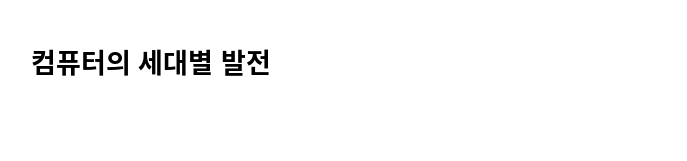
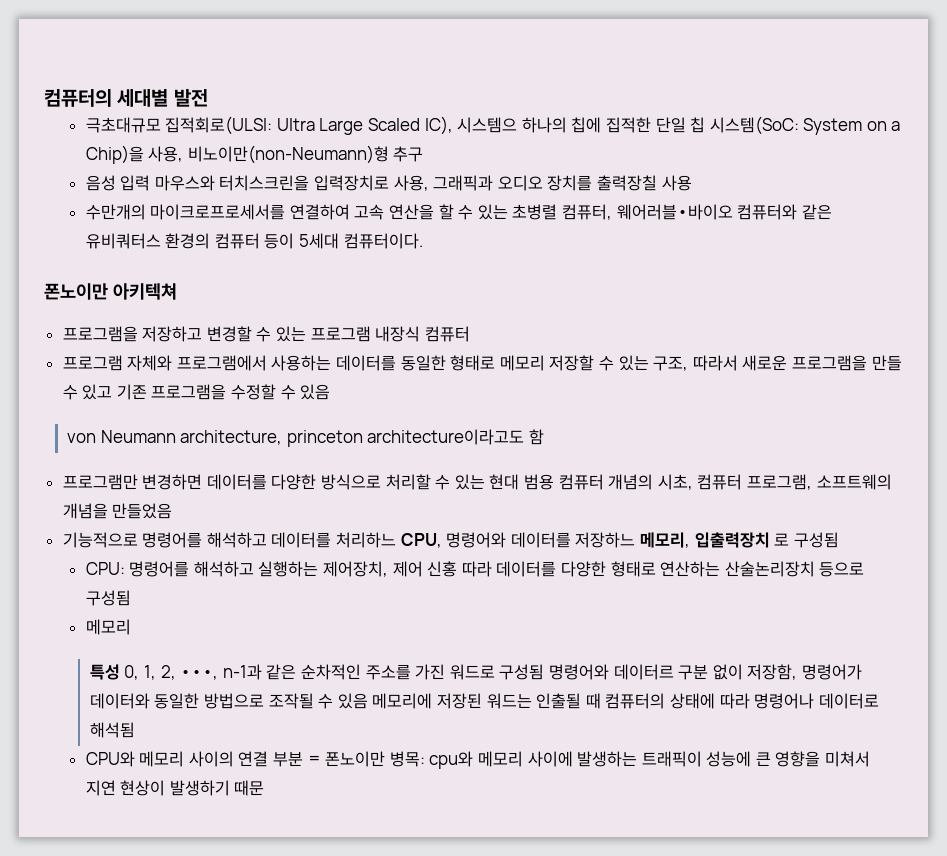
+ 극초대규모 집적회로(ULSI: Ultra Large Scaled IC), 시스템으 하나의 칩에 집적한 단일 칩 시스템(SoC: System on a Chip)을 사용, 비노이만(non-Neumann)형 추구
+ 음성 입력 마우스와 터치스크린을 입력장치로 사용, 그래픽과 오디오 장치를 출력장칠 사용
+ 수만개의 마이크로프로세서를 연결하여 고속 연산을 할 수 있는 초병렬 컴퓨터, 웨어러블•바이오 컴퓨터와 같은 유비쿼터스 환경의 컴퓨터 등이 5세대 컴퓨터이다.
+ 폰노이만 아키텍쳐
+ 프로그램을 저장하고 변경할 수 있는 프로그램 내장식 컴퓨터
+ 프로그램 자체와 프로그램에서 사용하는 데이터를 동일한 형태로 메모리 저장할 수 있는 구조, 따라서 새로운 프로그램을 만들 수 있고 기존 프로그램을 수정할 수 있음
+ von Neumann architecture, princeton architecture이라고도 함
+ 프로그램만 변경하면 데이터를 다양한 방식으로 처리할 수 있는 현대 범용 컴퓨터 개념의 시초, 컴퓨터 프로그램, 소프트웨의 개념을 만들었음
+ 기능적으로 명령어를 해석하고 데이터를 처리하느 CPU, 명령어와 데이터를 저장하느 메모리, 입출력장치 로 구성됨
+ CPU: 명령어를 해석하고 실행하는 제어장치, 제어 신홍 따라 데이터를 다양한 형태로 연산하는 산술논리장치 등으로 구성됨
+ 메모리
+ 특성 0, 1, 2, •••, n-1과 같은 순차적인 주소를 가진 워드로 구성됨 명령어와 데이터르 구분 없이 저장함, 명령어가 데이터와 동일한 방법으로 조작될 수 있음 메모리에 저장된 워드는 인출될 때 컴퓨터의 상태에 따라 명령어나 데이터로 해석됨
+ CPU와 메모리 사이의 연결 부분 = 폰노이만 병목: cpu와 메모리 사이에 발생하는 트래픽이 성능에 큰 영향을 미쳐서 지연 현상이 발생하기 때문

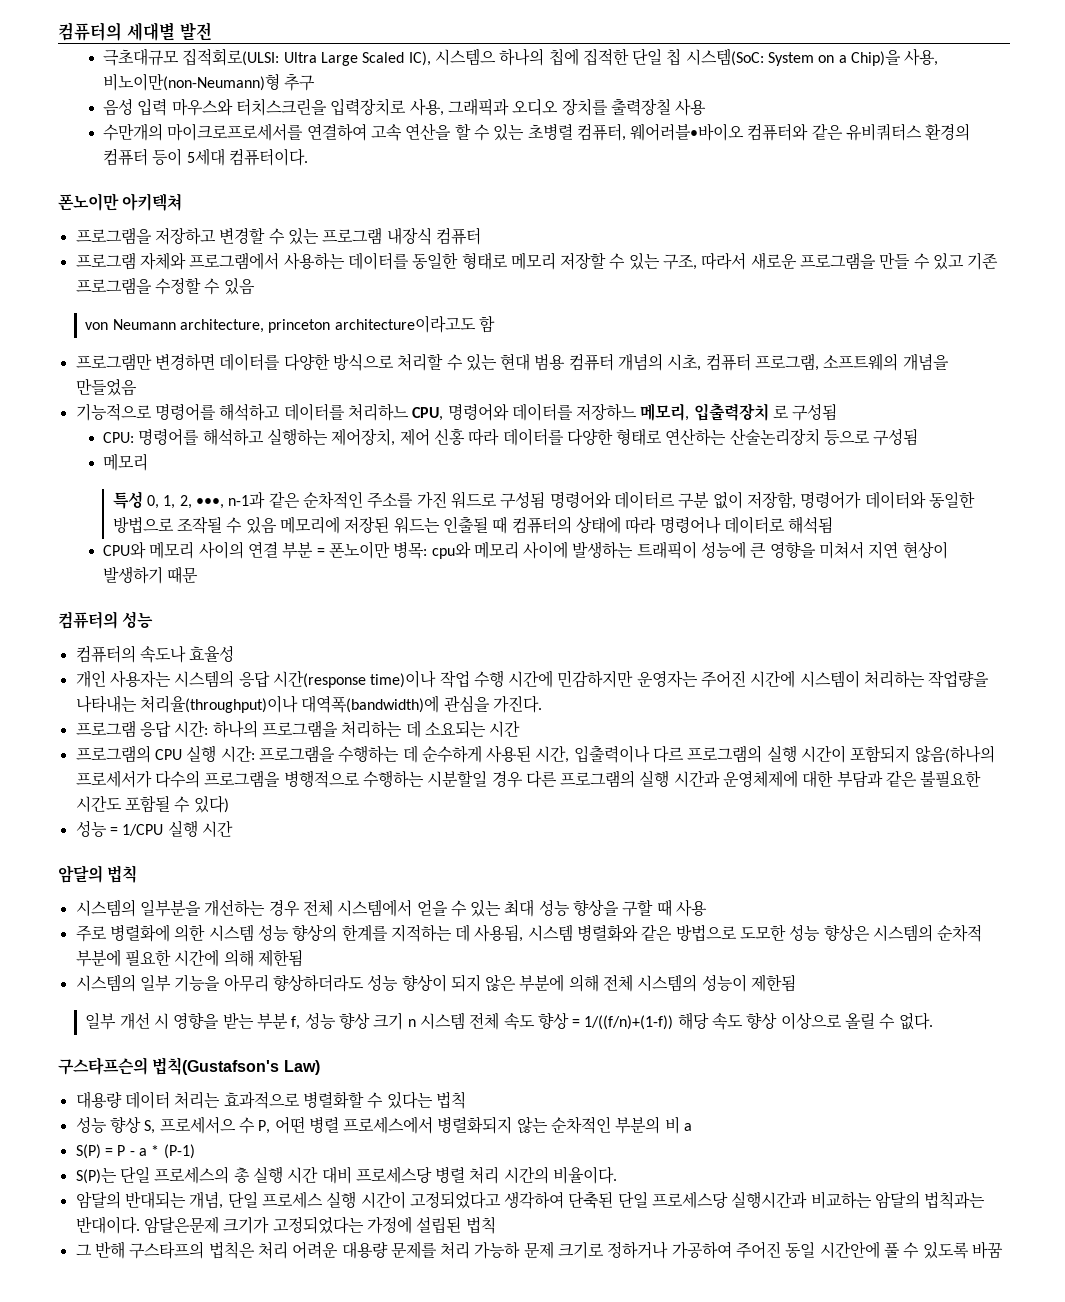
+ 컴퓨터의 성능
+ 컴퓨터의 속도나 효율성
+ 개인 사용자는 시스템의 응답 시간(response time)이나 작업 수행 시간에 민감하지만 운영자는 주어진 시간에 시스템이 처리하는 작업량을 나타내는 처리율(throughput)이나 대역폭(bandwidth)에 관심을 가진다.
+ 프로그램 응답 시간: 하나의 프로그램을 처리하는 데 소요되는 시간
+ 프로그램의 CPU 실행 시간: 프로그램을 수행하는 데 순수하게 사용된 시간, 입출력이나 다르 프로그램의 실행 시간이 포함되지 않음(하나의 프로세서가 다수의 프로그램을 병행적으로 수행하는 시분할일 경우 다른 프로그램의 실행 시간과 운영체제에 대한 부담과 같은 불필요한 시간도 포함될 수 있다)
+ 성능 = 1/CPU 실행 시간
+ 암달의 법칙
+ 시스템의 일부분을 개선하는 경우 전체 시스템에서 얻을 수 있는 최대 성능 향상을 구할 때 사용
+ 주로 병렬화에 의한 시스템 성능 향상의 한계를 지적하는 데 사용됨, 시스템 병렬화와 같은 방법으로 도모한 성능 향상은 시스템의 순차적 부분에 필요한 시간에 의해 제한됨
+ 시스템의 일부 기능을 아무리 향상하더라도 성능 향상이 되지 않은 부분에 의해 전체 시스템의 성능이 제한됨
+ 일부 개선 시 영향을 받는 부분 f, 성능 향상 크기 n 시스템 전체 속도 향상 = 1/((f/n)+(1-f)) 해당 속도 향상 이상으로 올릴 수 없다.
+ 구스타프슨의 법칙(Gustafson's Law)
+ 대용량 데이터 처리는 효과적으로 병렬화할 수 있다는 법칙
+ 성능 향상 S, 프로세서으 수 P, 어떤 병렬 프로세스에서 병렬화되지 않는 순차적인 부분의 비 a
+ S(P) = P - a * (P-1)
+ S(P)는 단일 프로세스의 총 실행 시간 대비 프로세스당 병렬 처리 시간의 비율이다.
+ 암달의 반대되는 개념, 단일 프로세스 실행 시간이 고정되었다고 생각하여 단축된 단일 프로세스당 실행시간과 비교하는 암달의 법칙과는 반대이다. 암달은문제 크기가 고정되었다는 가정에 설립된 법칙
+ 그 반해 구스타프의 법칙은 처리 어려운 대용량 문제를 처리 가능하 문제 크기로 정하거나 가공하여 주어진 동일 시간안에 풀 수 있도록 바꿈

